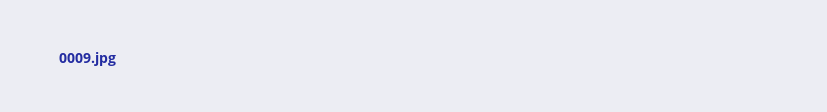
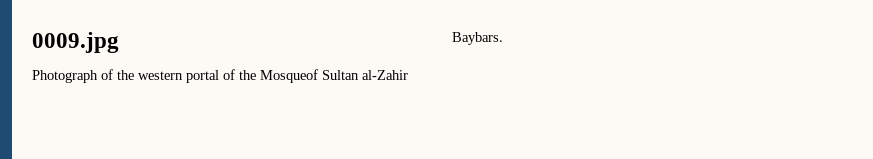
+ Photograph of the western portal of the Mosqueof Sultan al-Zahir Baybars.

